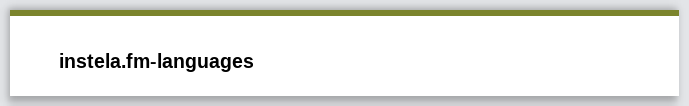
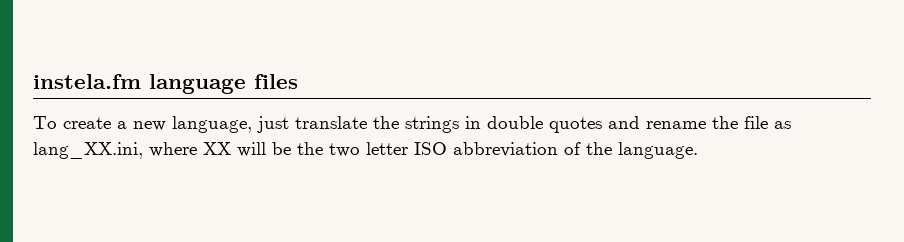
- instela.fm-languages
+ instela.fm language files
+ To create a new language, just translate the strings in double quotes and rename the file as lang_XX.ini, where XX will be the two letter ISO abbreviation of the language.

